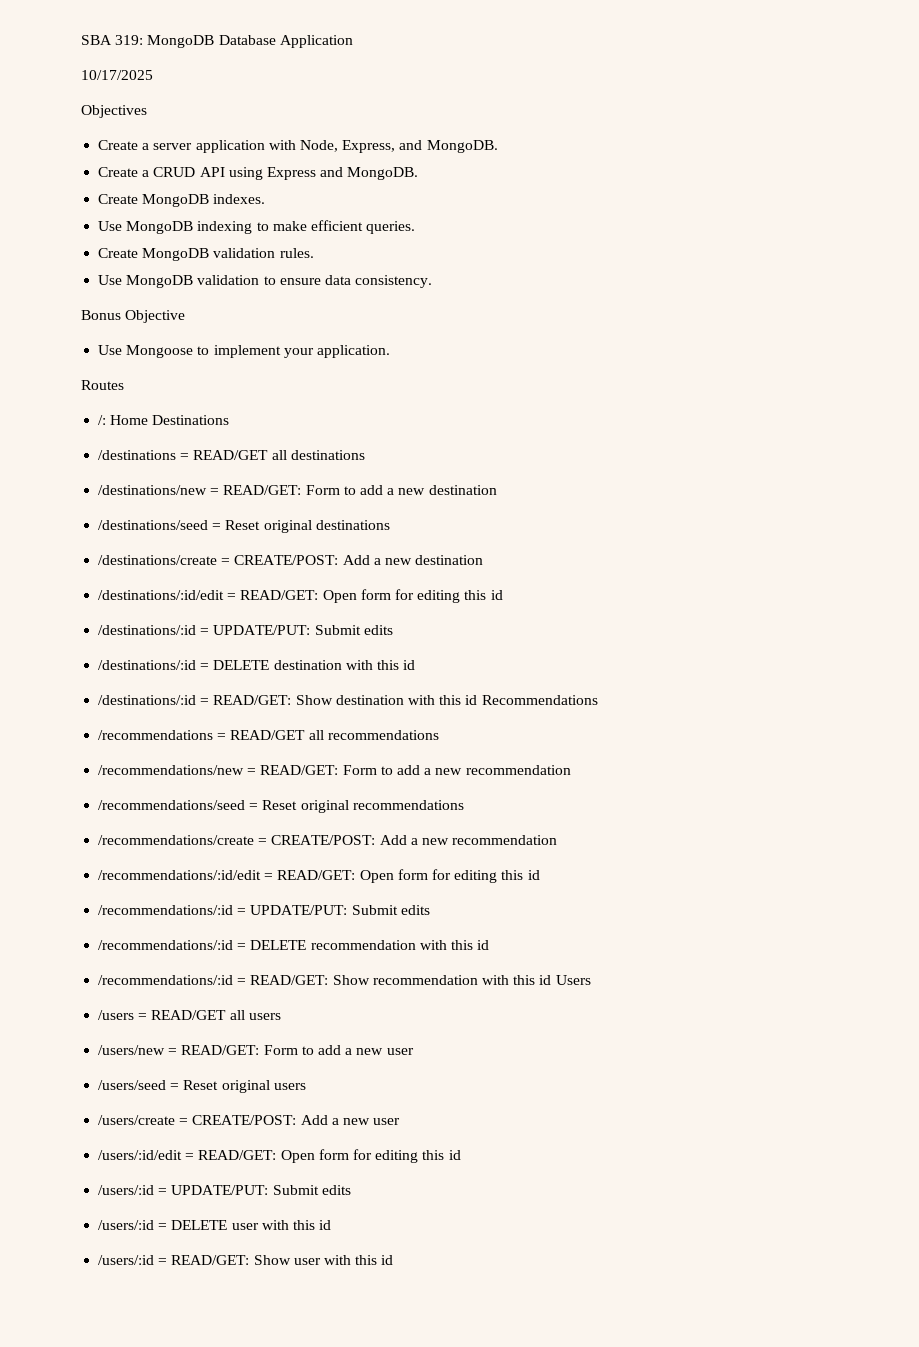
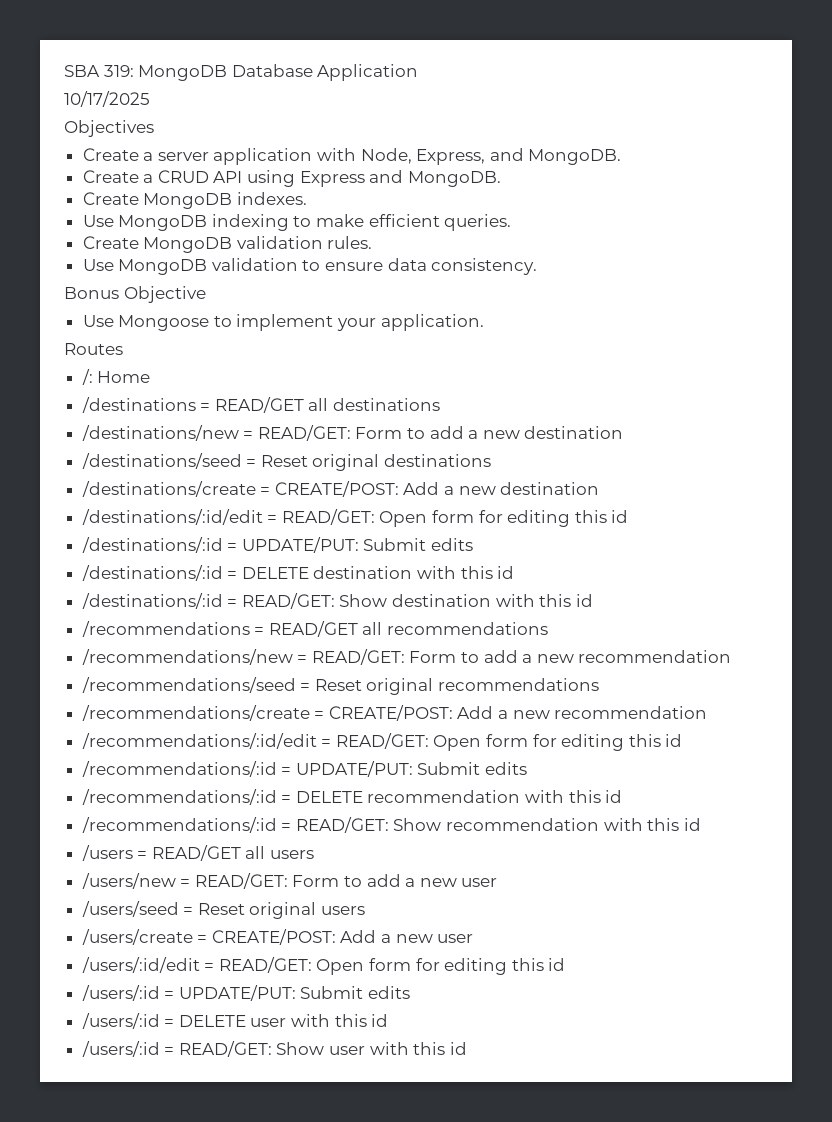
- /: Home Destinations
+ /: Home
- /destinations/:id = READ/GET: Show destination with this id Recommendations
+ /destinations/:id = READ/GET: Show destination with this id
- /recommendations/:id = READ/GET: Show recommendation with this id Users
+ /recommendations/:id = READ/GET: Show recommendation with this id

